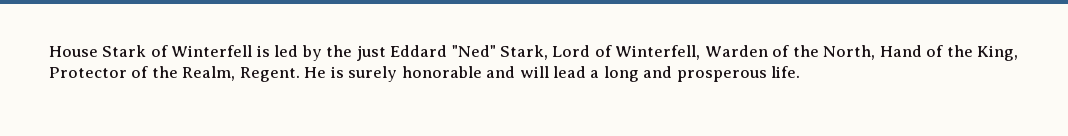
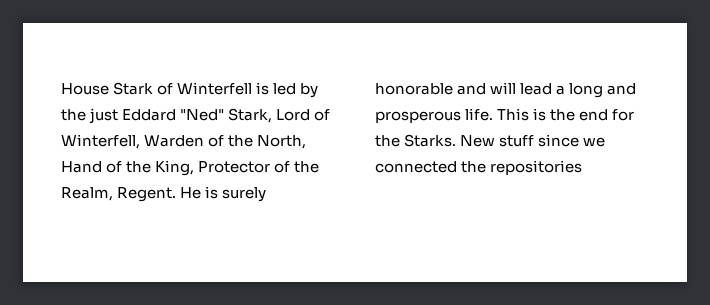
+ This is the end for the Starks. New stuff since we connected the repositories

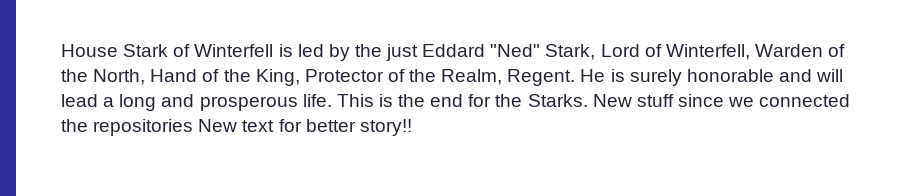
- New stuff since we connected the repositories
+ New stuff since we connected the repositories New text for better story!!

